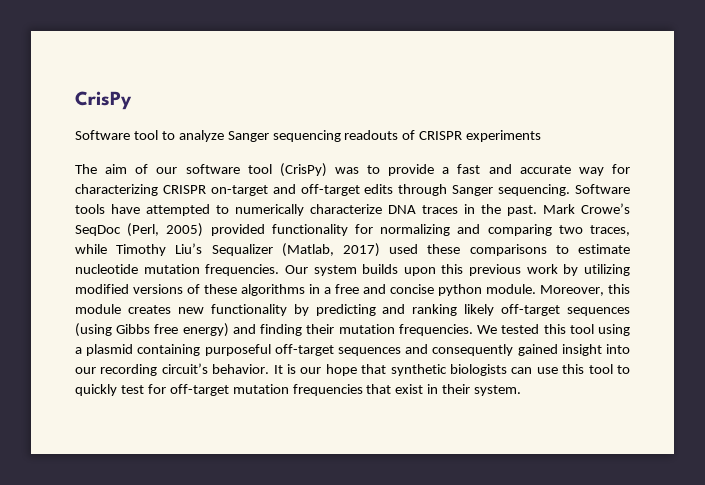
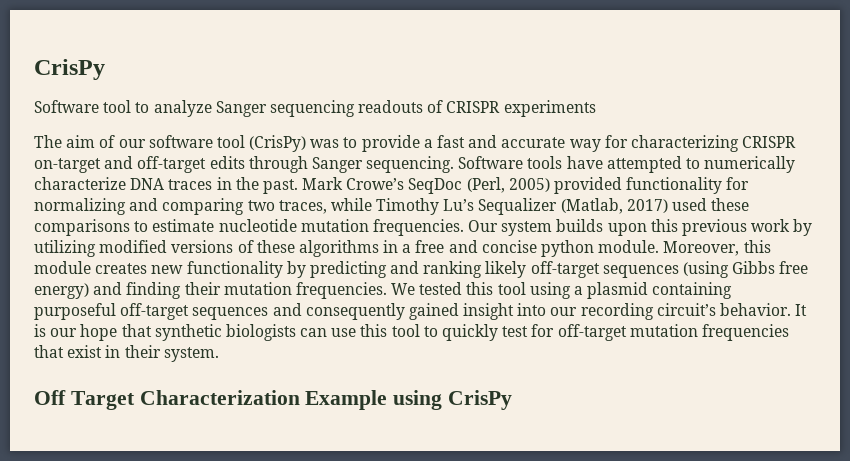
- Mark Crowe’s SeqDoc (Perl, 2005) provided functionality for normalizing and comparing two traces, while Timothy Liu’s Sequalizer (Matlab, 2017) used these comparisons to estimate nucleotide mutation frequencies.
+ Mark Crowe’s SeqDoc (Perl, 2005) provided functionality for normalizing and comparing two traces, while Timothy Lu’s Sequalizer (Matlab, 2017) used these comparisons to estimate nucleotide mutation frequencies.
+ Off Target Characterization Example using CrisPy

